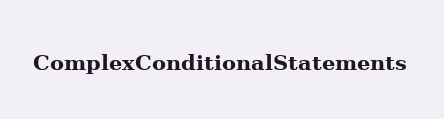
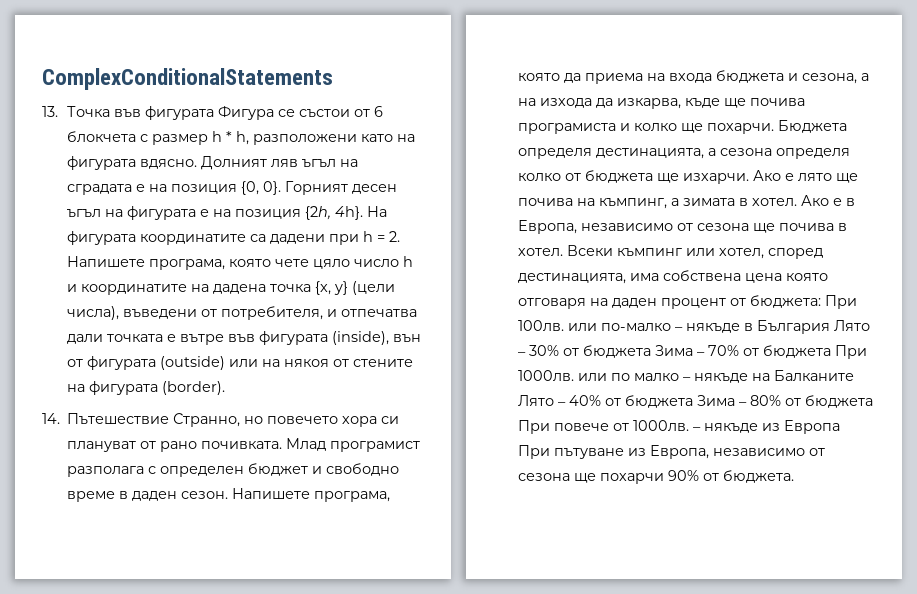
+ 13. Точка във фигурата Фигура се състои от 6 блокчета с размер h * h, разположени като на фигурата вдясно. Долният ляв ъгъл на сградата е на позиция {0, 0}. Горният десен ъгъл на фигурата е на позиция {2h, 4h}. На фигурата координатите са дадени при h = 2. Напишете програма, която чете цяло число h и координатите на дадена точка {x, y} (цели числа), въведени от потребителя, и отпечатва дали точката е вътре във фигурата (inside), вън от фигурата (outside) или на някоя от стените на фигурата (border).
+ 14. Пътешествие Странно, но повечето хора си плануват от рано почивката. Млад програмист разполага с определен бюджет и свободно време в даден сезон. Напишете програма, която да приема на входа бюджета и сезона, а на изхода да изкарва, къде ще почива програмиста и колко ще похарчи. Бюджета определя дестинацията, а сезона определя колко от бюджета ще изхарчи. Ако е лято ще почива на къмпинг, а зимата в хотел. Ако е в Европа, независимо от сезона ще почива в хотел. Всеки къмпинг или хотел, според дестинацията, има собствена цена която отговаря на даден процент от бюджета: При 100лв. или по-малко – някъде в България Лято – 30% от бюджета Зима – 70% от бюджета При 1000лв. или по малко – някъде на Балканите Лято – 40% от бюджета Зима – 80% от бюджета При повече от 1000лв. – някъде из Европа При пътуване из Европа, независимо от сезона ще похарчи 90% от бюджета.

